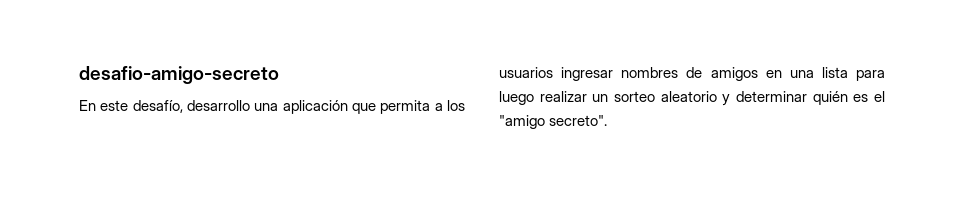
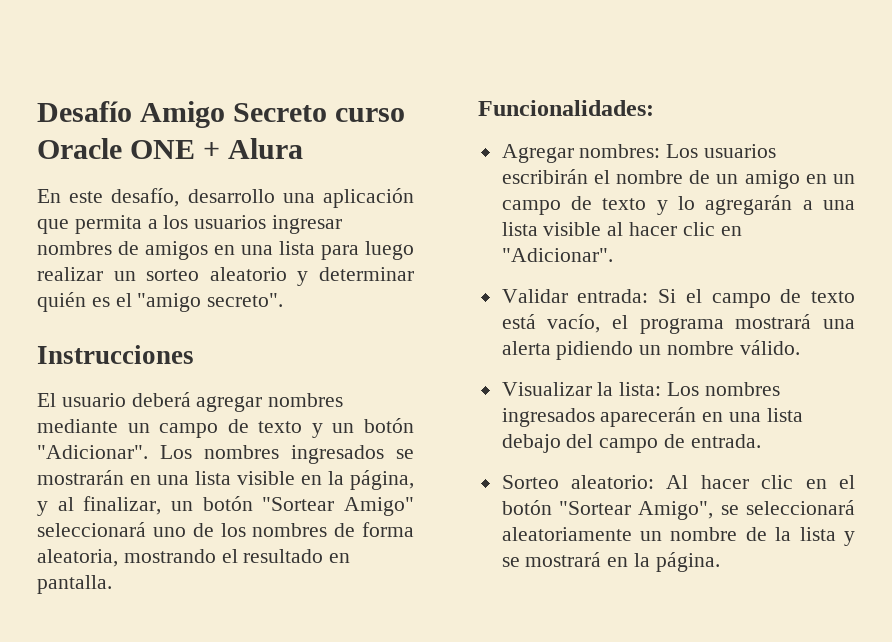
- desafio-amigo-secreto
+ Desafío Amigo Secreto curso Oracle ONE + Alura
+ Instrucciones
+ El usuario deberá agregar nombres mediante un campo de texto y un botón "Adicionar". Los nombres ingresados se mostrarán en una lista visible en la página, y al finalizar, un botón "Sortear Amigo" seleccionará uno de los nombres de forma aleatoria, mostrando el resultado en pantalla.
+ Funcionalidades:
+ Agregar nombres: Los usuarios escribirán el nombre de un amigo en un campo de texto y lo agregarán a una lista visible al hacer clic en "Adicionar".
+ Validar entrada: Si el campo de texto está vacío, el programa mostrará una alerta pidiendo un nombre válido.
+ Visualizar la lista: Los nombres ingresados aparecerán en una lista debajo del campo de entrada.
+ Sorteo aleatorio: Al hacer clic en el botón "Sortear Amigo", se seleccionará aleatoriamente un nombre de la lista y se mostrará en la página.

